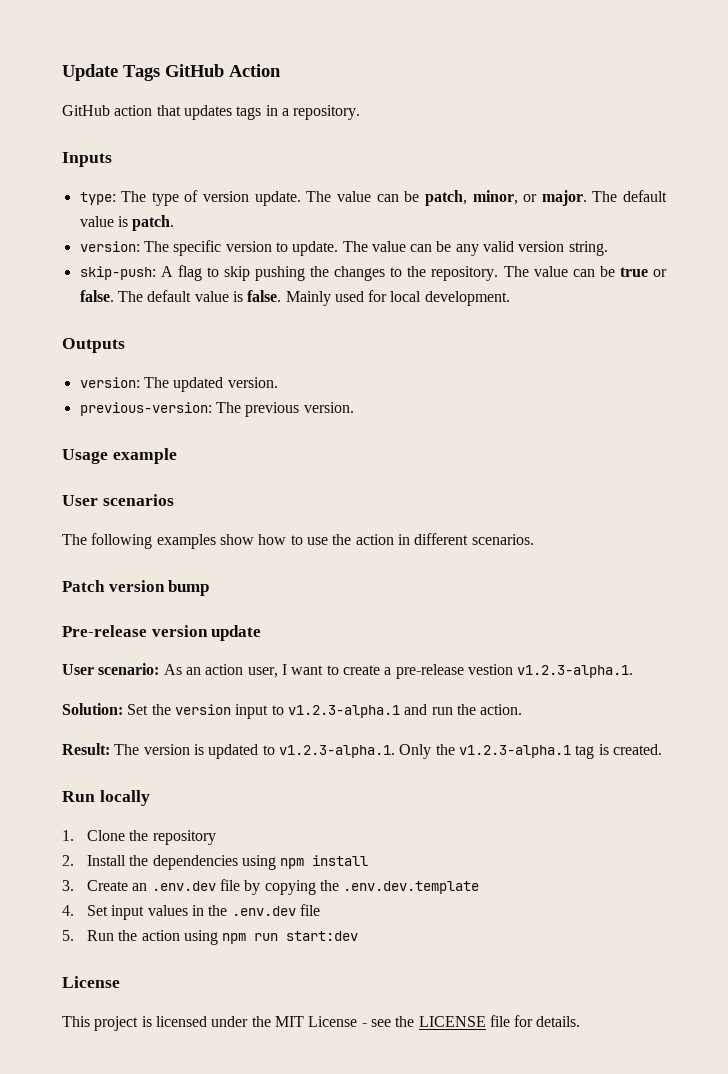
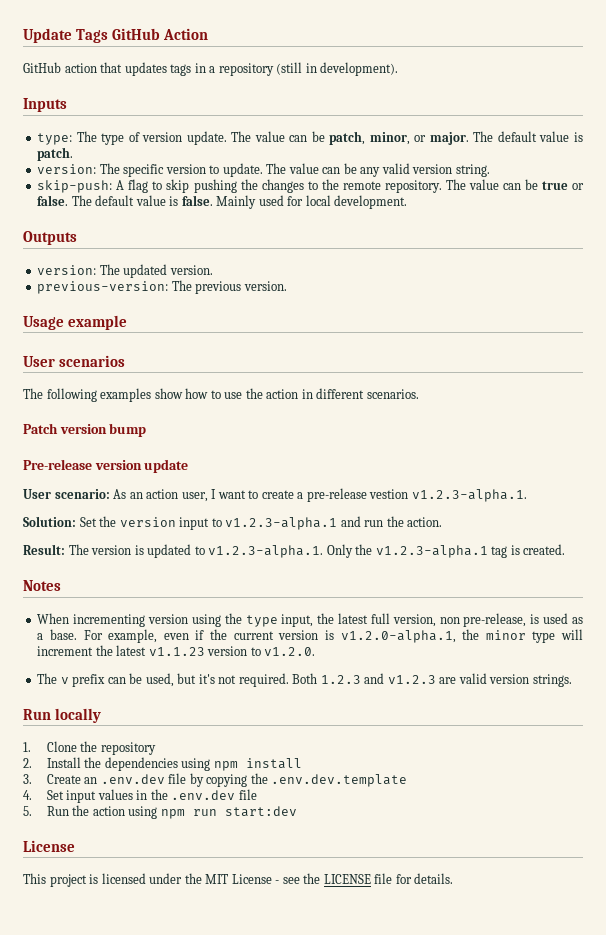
- GitHub action that updates tags in a repository.
+ GitHub action that updates tags in a repository (still in development).
- skip-push: A flag to skip pushing the changes to the repository.
+ skip-push: A flag to skip pushing the changes to the remote repository.
+ Notes
+ When incrementing version using the type input, the latest full version, non pre-release, is used as a base. For example, even if the current version is v1.2.0-alpha.1, the minor type will increment the latest v1.1.23 version to v1.2.0.
+ The v prefix can be used, but it's not required. Both 1.2.3 and v1.2.3 are valid version strings.

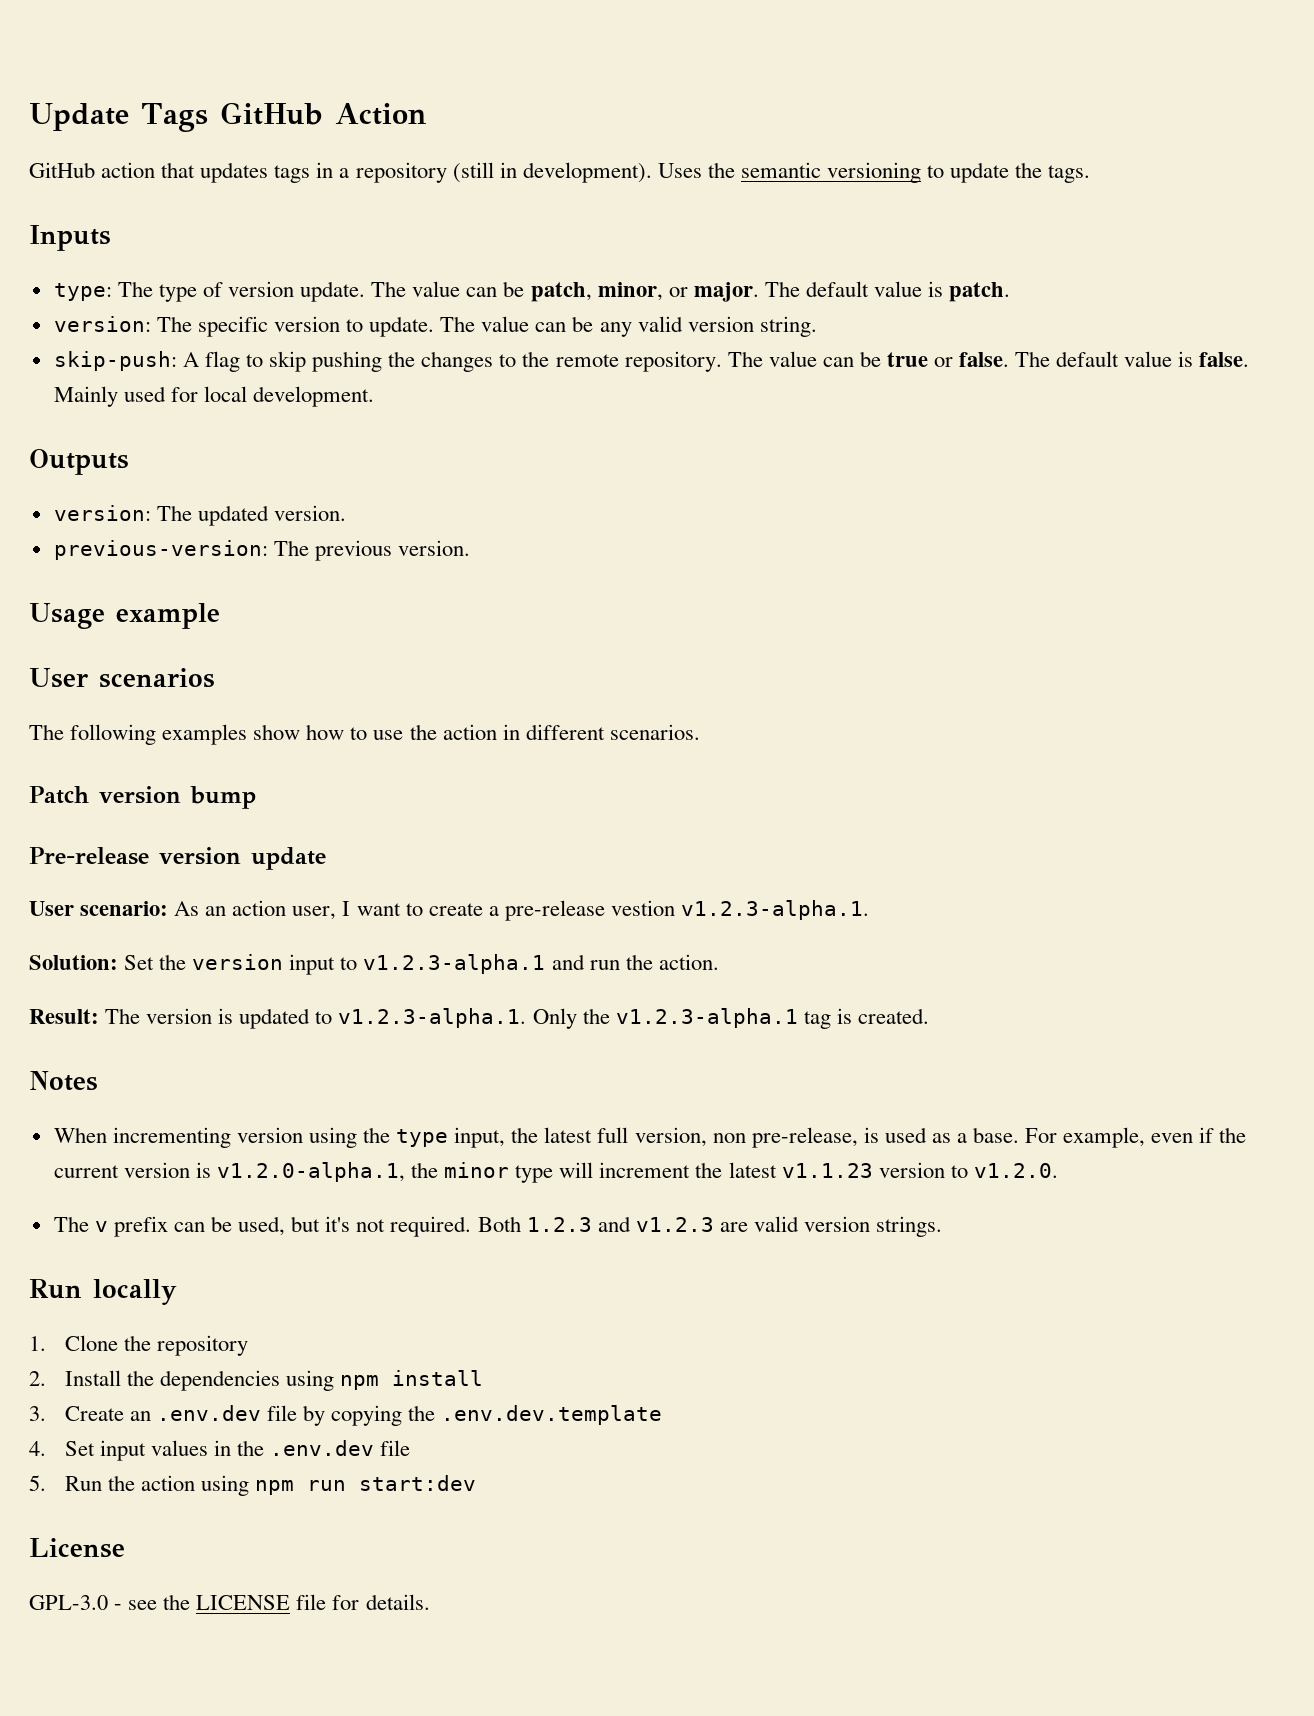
+ Uses the semantic versioning to update the tags.
- This project is licensed under the MIT License - see the LICENSE file for details.
+ GPL-3.0 - see the LICENSE file for details.

